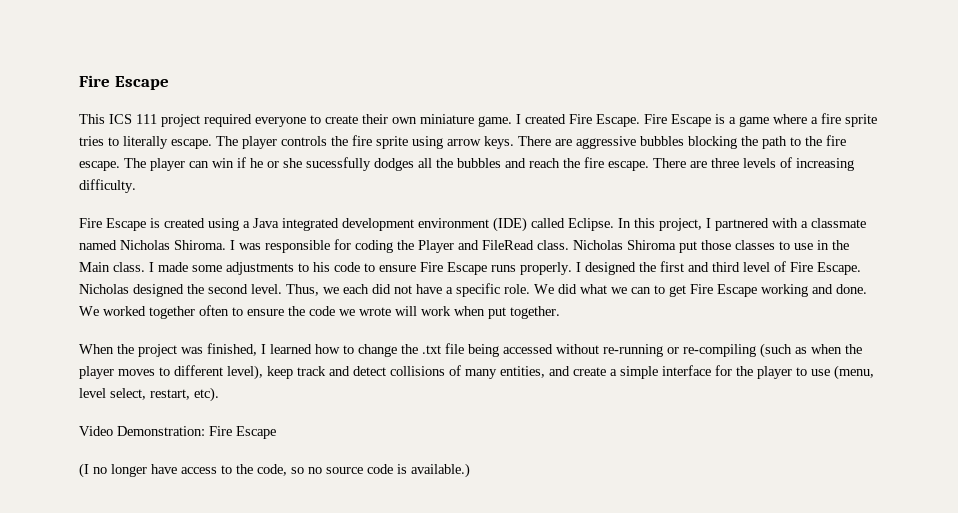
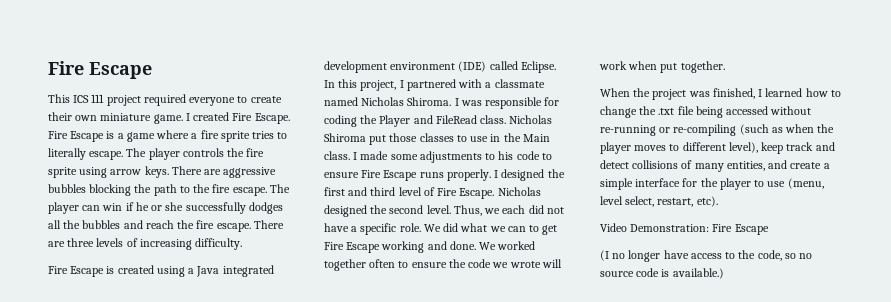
- The player can win if he or she sucessfully dodges all the bubbles and reach the fire escape.
+ The player can win if he or she successfully dodges all the bubbles and reach the fire escape.

